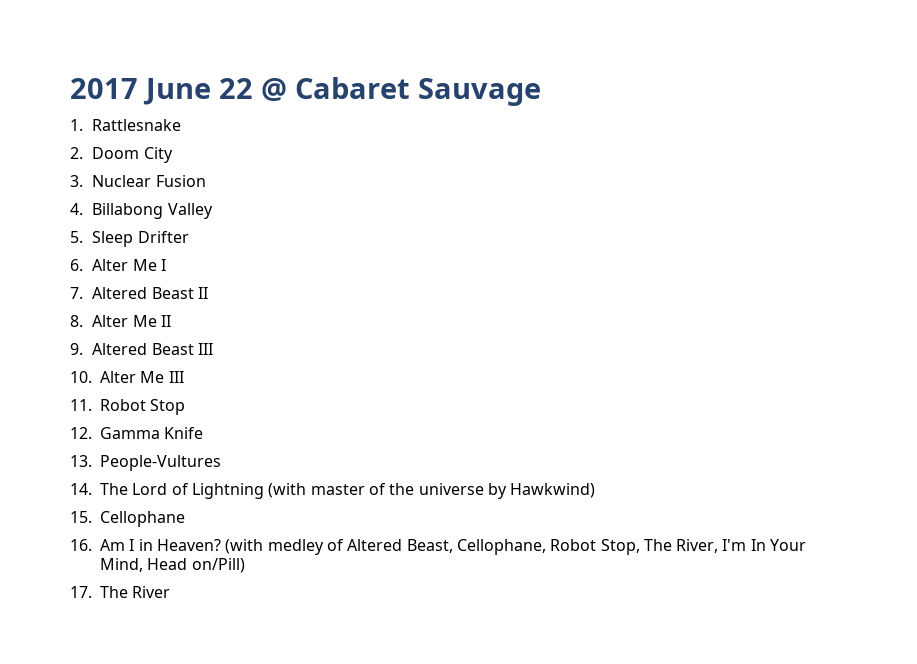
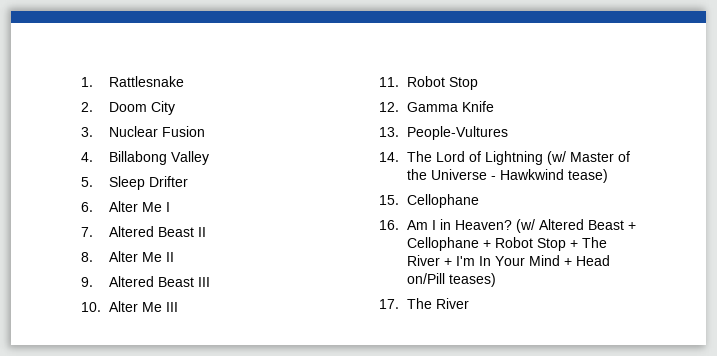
- 2017 June 22 @ Cabaret Sauvage
- 14. The Lord of Lightning (with master of the universe by Hawkwind)
+ 14. The Lord of Lightning (w/ Master of the Universe - Hawkwind tease)
- (with medley of Altered Beast, Cellophane, Robot Stop, The River, I'm In Your Mind, Head on/Pill)
+ (w/ Altered Beast + Cellophane + Robot Stop + The River + I'm In Your Mind + Head on/Pill teases)

